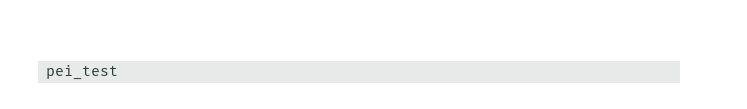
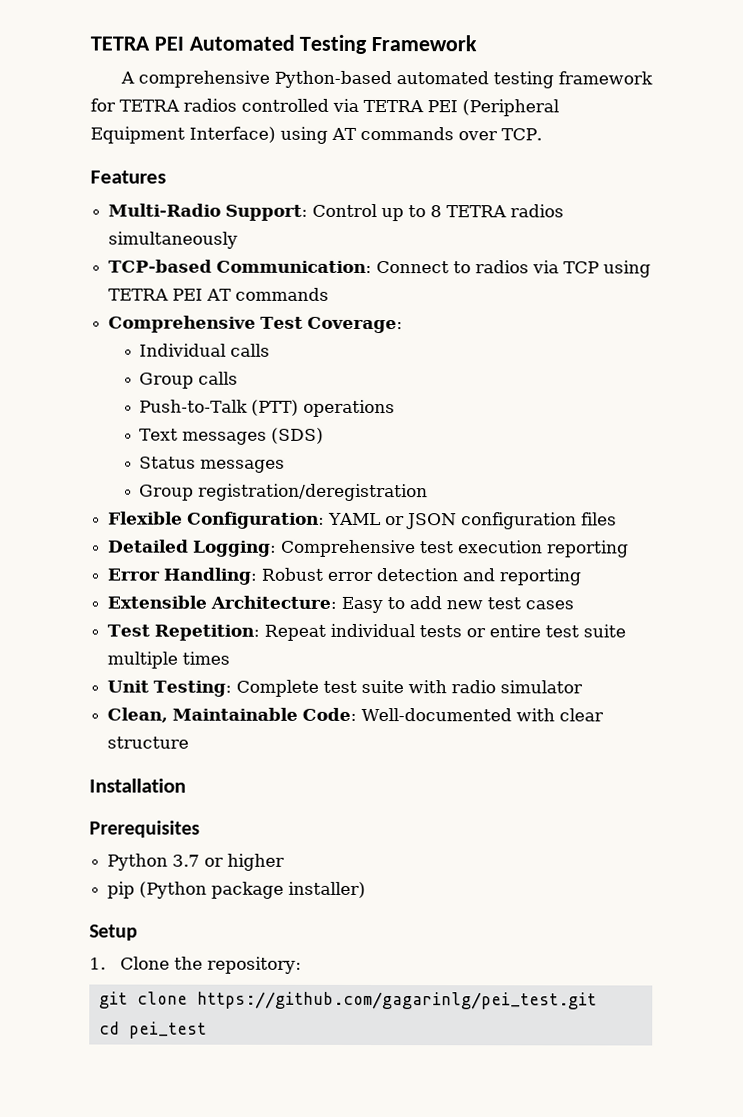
- pei_test
+ TETRA PEI Automated Testing Framework
+ A comprehensive Python-based automated testing framework for TETRA radios controlled via TETRA PEI (Peripheral Equipment Interface) using AT commands over TCP.
+ Features
+ Multi-Radio Support: Control up to 8 TETRA radios simultaneously
+ TCP-based Communication: Connect to radios via TCP using TETRA PEI AT commands
+ Comprehensive Test Coverage:
+ Individual calls
+ Group calls
+ Push-to-Talk (PTT) operations
+ Text messages (SDS)
+ Status messages
+ Group registration/deregistration
+ Flexible Configuration: YAML or JSON configuration files
+ Detailed Logging: Comprehensive test execution reporting
+ Error Handling: Robust error detection and reporting
+ Extensible Architecture: Easy to add new test cases
+ Test Repetition: Repeat individual tests or entire test suite multiple times
+ Unit Testing: Complete test suite with radio simulator
+ Clean, Maintainable Code: Well-documented with clear structure
+ Installation
+ Prerequisites
+ Python 3.7 or higher
+ pip (Python package installer)
+ Setup
+ 1. Clone the repository:
+ git clone https://github.com/gagarinlg/pei_test.git
+ cd pei_test

